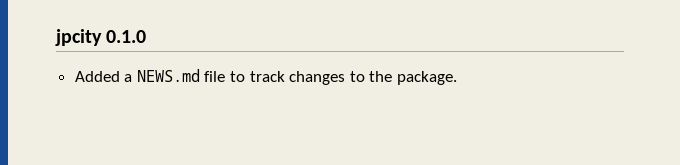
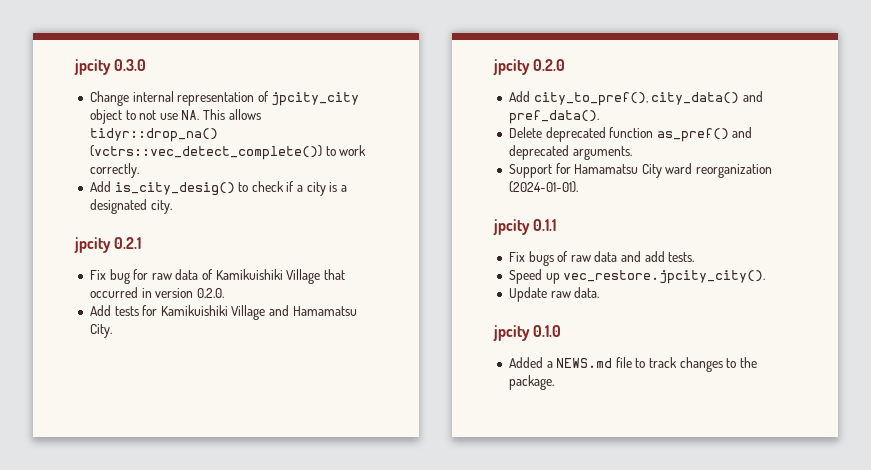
+ jpcity 0.3.0
+ Change internal representation of jpcity_city object to not use NA. This allows tidyr::drop_na() (vctrs::vec_detect_complete()) to work correctly.
+ Add is_city_desig() to check if a city is a designated city.
+ jpcity 0.2.1
+ Fix bug for raw data of Kamikuishiki Village that occurred in version 0.2.0.
+ Add tests for Kamikuishiki Village and Hamamatsu City.
+ jpcity 0.2.0
+ Add city_to_pref(), city_data() and pref_data().
+ Delete deprecated function as_pref() and deprecated arguments.
+ Support for Hamamatsu City ward reorganization (2024-01-01).
+ jpcity 0.1.1
+ Fix bugs of raw data and add tests.
+ Speed up vec_restore.jpcity_city().
+ Update raw data.

